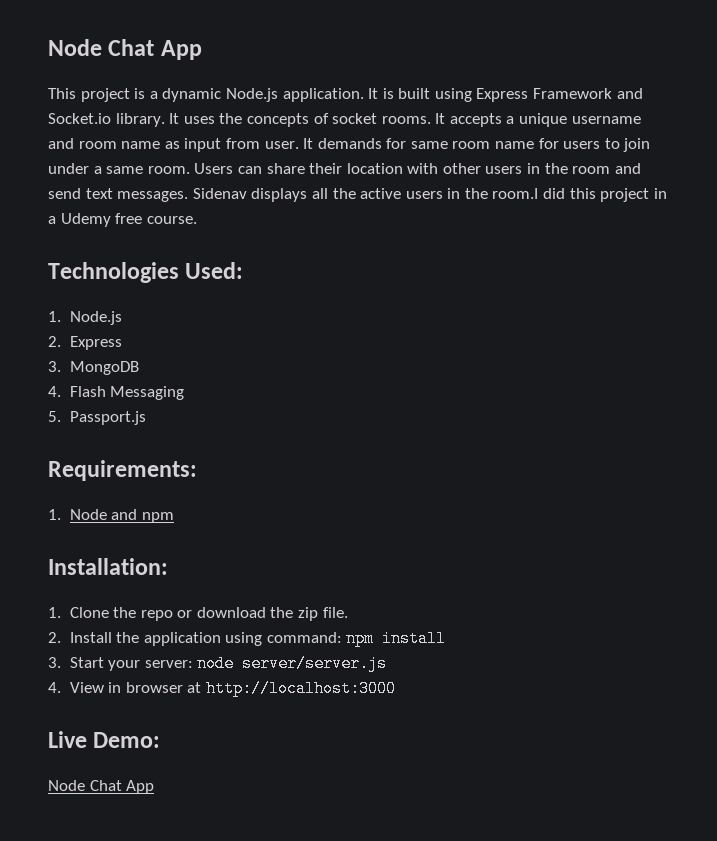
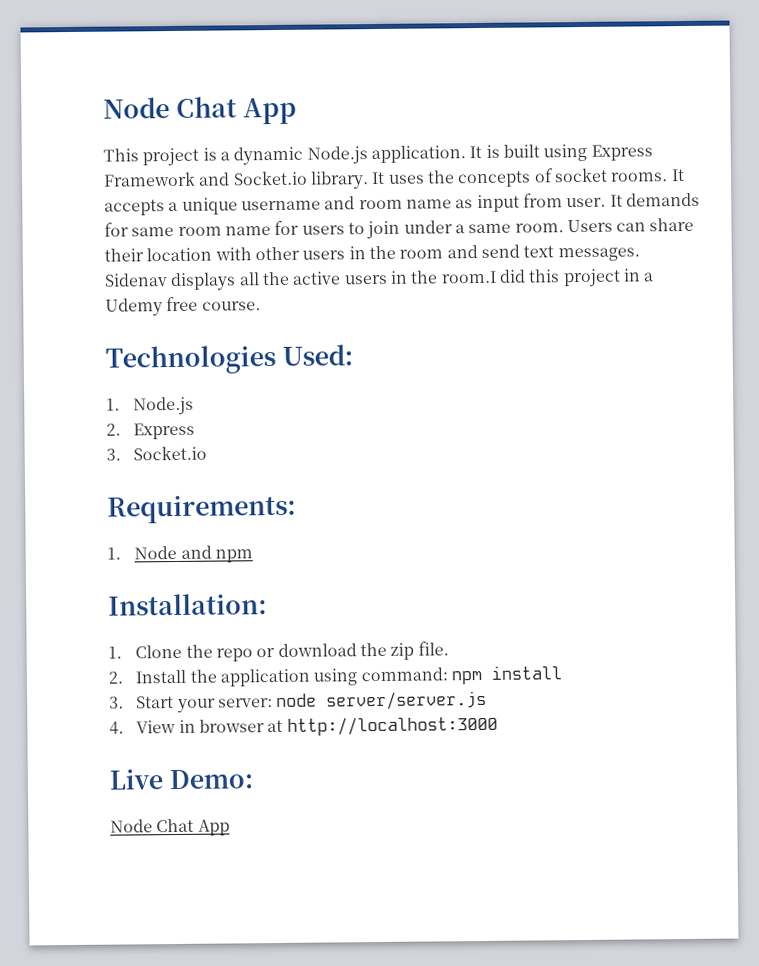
- 3. MongoDB
- 4. Flash Messaging
- 5. Passport.js
+ 3. Socket.io

